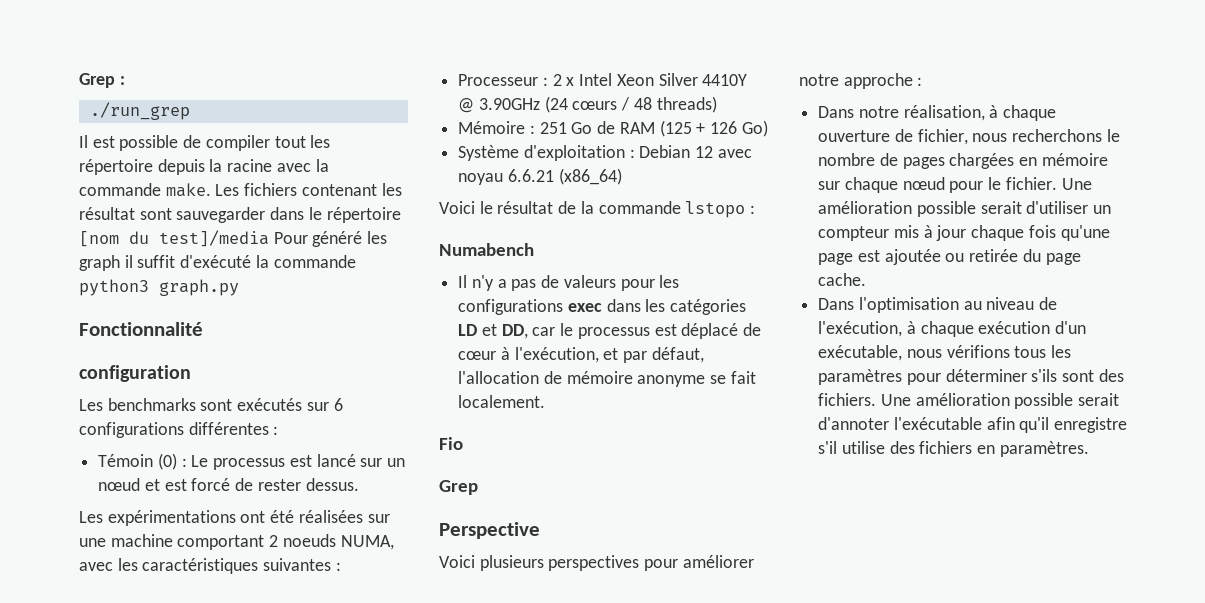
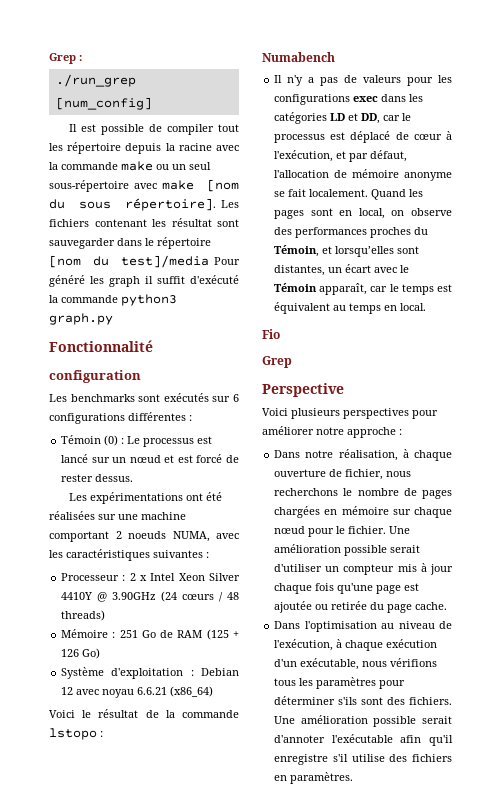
- ./run_grep
+ ./run_grep [num_config]
- Il est possible de compiler tout les répertoire depuis la racine avec la commande make.
+ Il est possible de compiler tout les répertoire depuis la racine avec la commande make ou un seul sous-répertoire avec make [nom du sous répertoire].
+ Quand les pages sont en local, on observe des performances proches du Témoin, et lorsqu’elles sont distantes, un écart avec le Témoin apparaît, car le temps est équivalent au temps en local.

